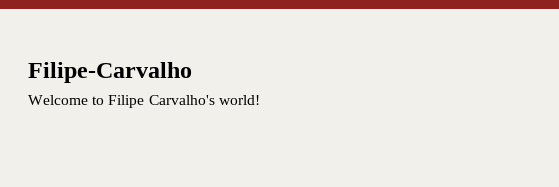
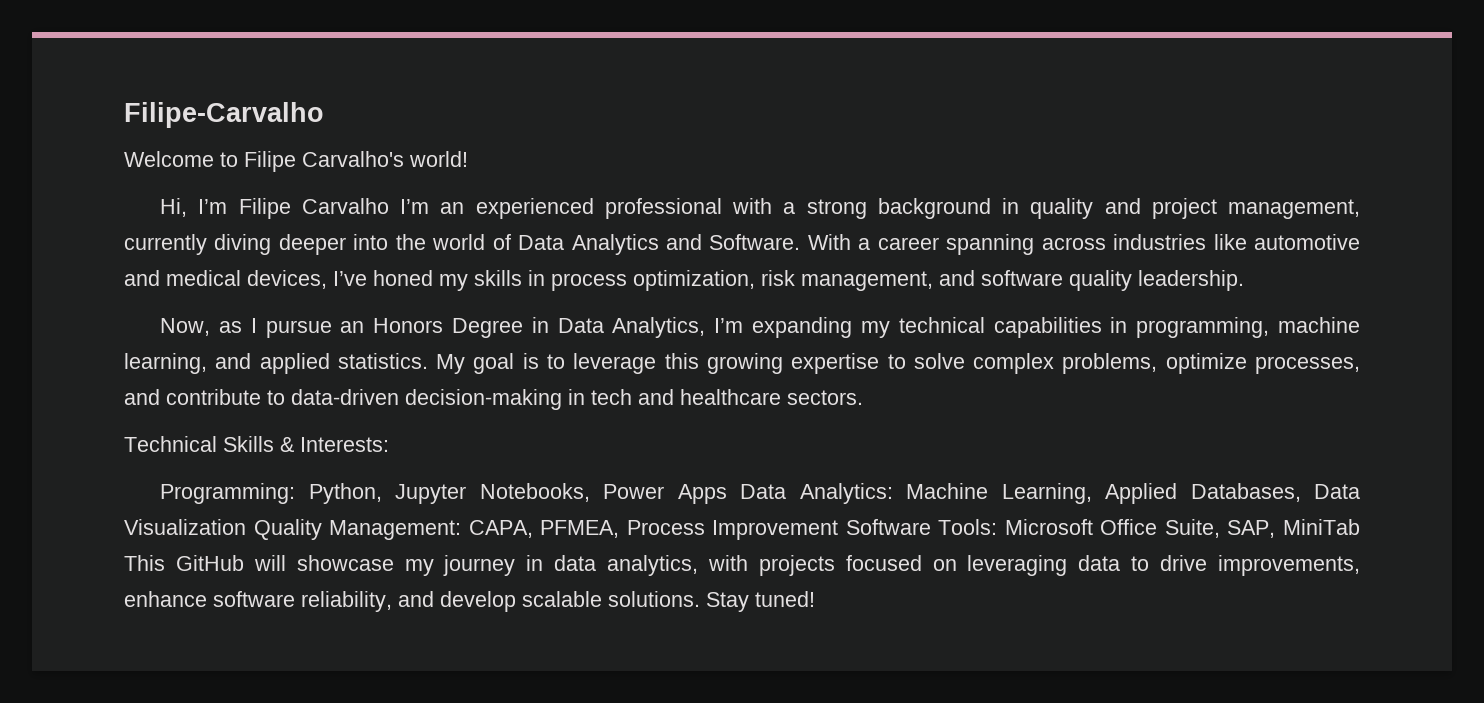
+ Hi, I’m Filipe Carvalho I’m an experienced professional with a strong background in quality and project management, currently diving deeper into the world of Data Analytics and Software. With a career spanning across industries like automotive and medical devices, I’ve honed my skills in process optimization, risk management, and software quality leadership.
+ Now, as I pursue an Honors Degree in Data Analytics, I’m expanding my technical capabilities in programming, machine learning, and applied statistics. My goal is to leverage this growing expertise to solve complex problems, optimize processes, and contribute to data-driven decision-making in tech and healthcare sectors.
+ Technical Skills & Interests:
+ Programming: Python, Jupyter Notebooks, Power Apps Data Analytics: Machine Learning, Applied Databases, Data Visualization Quality Management: CAPA, PFMEA, Process Improvement Software Tools: Microsoft Office Suite, SAP, MiniTab This GitHub will showcase my journey in data analytics, with projects focused on leveraging data to drive improvements, enhance software reliability, and develop scalable solutions. Stay tuned!

